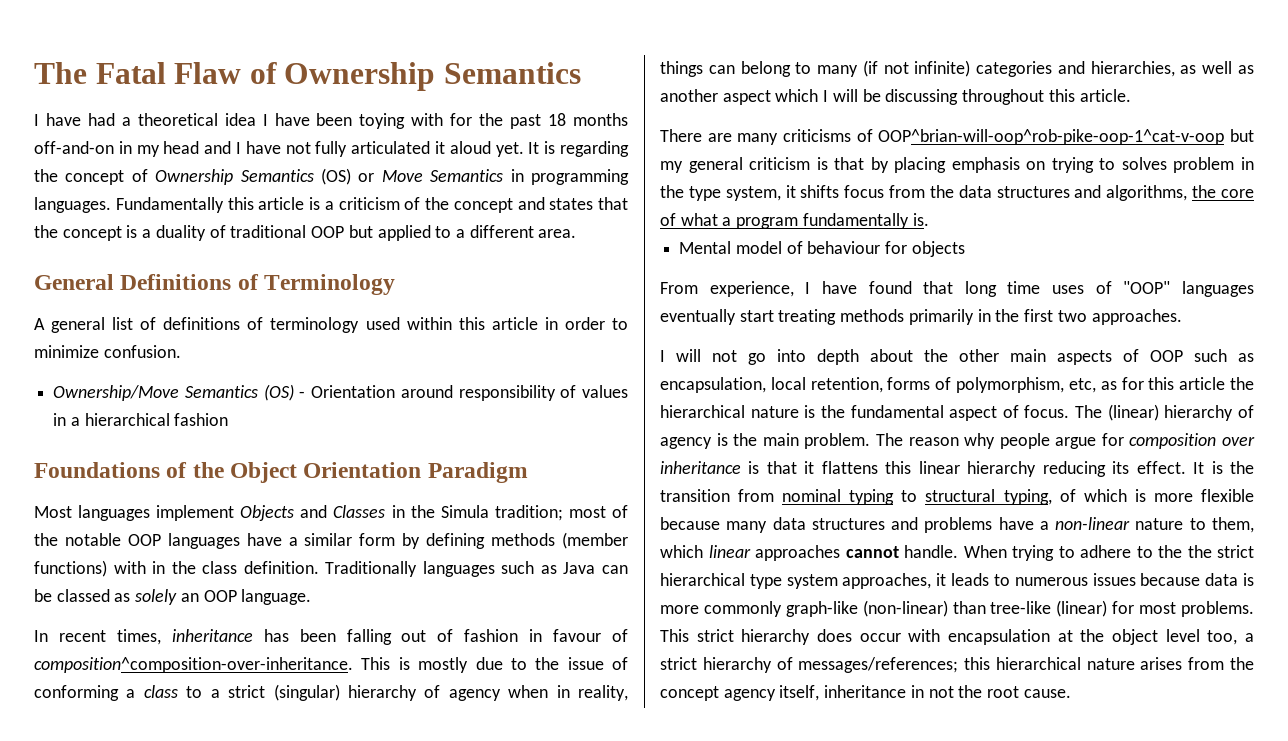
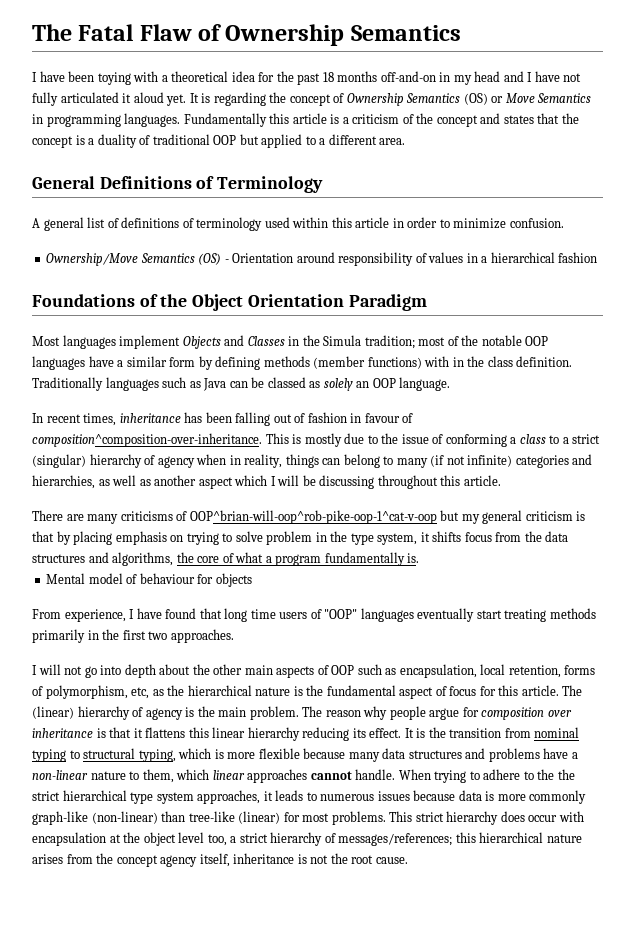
- I have had a theoretical idea I have been toying with for the past 18 months off-and-on in my head and I have not fully articulated it aloud yet.
+ I have been toying with a theoretical idea for the past 18 months off-and-on in my head and I have not fully articulated it aloud yet.
- There are many criticisms of OOP^brian-will-oop^rob-pike-oop-1^cat-v-oop but my general criticism is that by placing emphasis on trying to solves problem in the type system, it shifts focus from the data structures and algorithms, the core of what a program fundamentally is.
+ There are many criticisms of OOP^brian-will-oop^rob-pike-oop-1^cat-v-oop but my general criticism is that by placing emphasis on trying to solve problem in the type system, it shifts focus from the data structures and algorithms, the core of what a program fundamentally is.
- From experience, I have found that long time uses of "OOP" languages eventually start treating methods primarily in the first two approaches.
+ From experience, I have found that long time users of "OOP" languages eventually start treating methods primarily in the first two approaches.
- I will not go into depth about the other main aspects of OOP such as encapsulation, local retention, forms of polymorphism, etc, as for this article the hierarchical nature is the fundamental aspect of focus.
+ I will not go into depth about the other main aspects of OOP such as encapsulation, local retention, forms of polymorphism, etc, as the hierarchical nature is the fundamental aspect of focus for this article.
- It is the transition from nominal typing to structural typing, of which is more flexible because many data structures and problems have a non-linear nature to them, which linear approaches cannot handle.
+ It is the transition from nominal typing to structural typing, which is more flexible because many data structures and problems have a non-linear nature to them, which linear approaches cannot handle.
- This strict hierarchy does occur with encapsulation at the object level too, a strict hierarchy of messages/references; this hierarchical nature arises from the concept agency itself, inheritance in not the root cause.
+ This strict hierarchy does occur with encapsulation at the object level too, a strict hierarchy of messages/references; this hierarchical nature arises from the concept agency itself, inheritance is not the root cause.

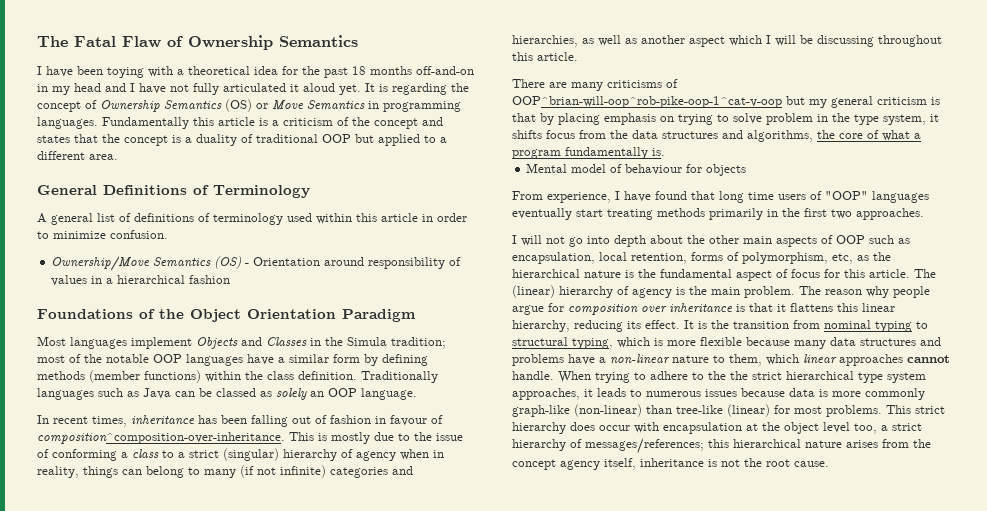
- Most languages implement Objects and Classes in the Simula tradition; most of the notable OOP languages have a similar form by defining methods (member functions) with in the class definition.
+ Most languages implement Objects and Classes in the Simula tradition; most of the notable OOP languages have a similar form by defining methods (member functions) within the class definition.
- The reason why people argue for composition over inheritance is that it flattens this linear hierarchy reducing its effect.
+ The reason why people argue for composition over inheritance is that it flattens this linear hierarchy, reducing its effect.

